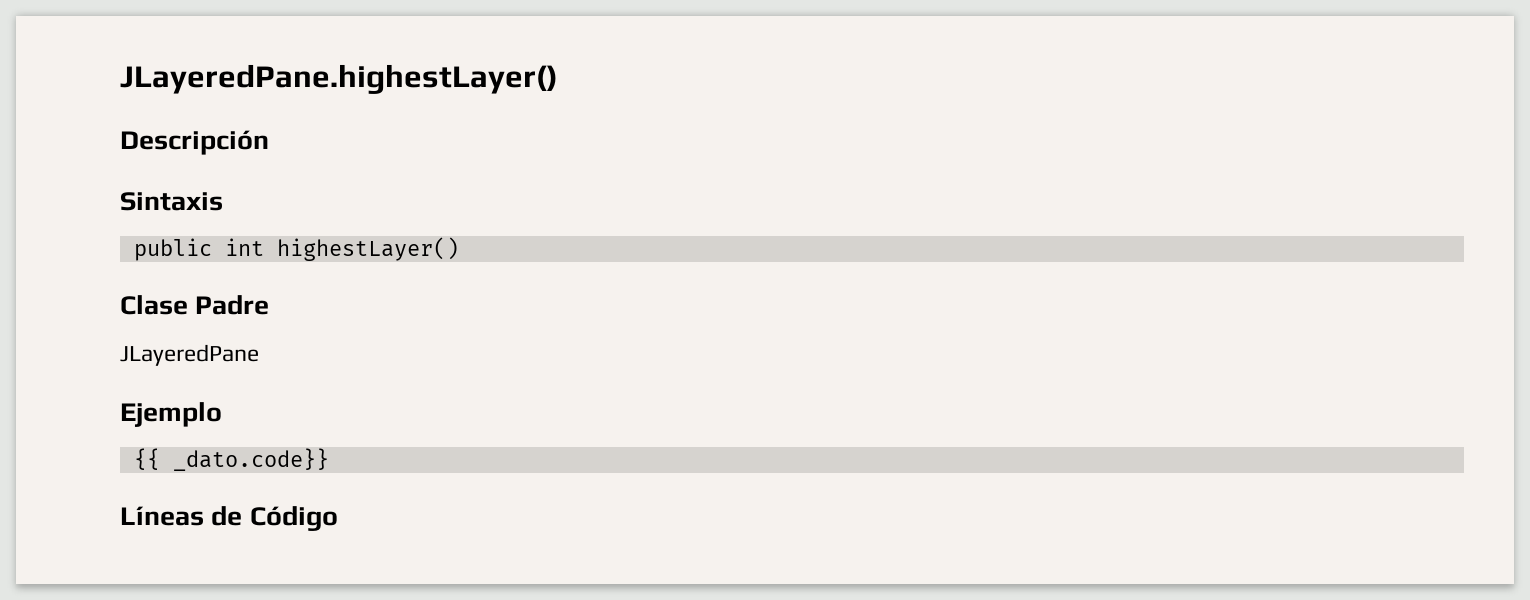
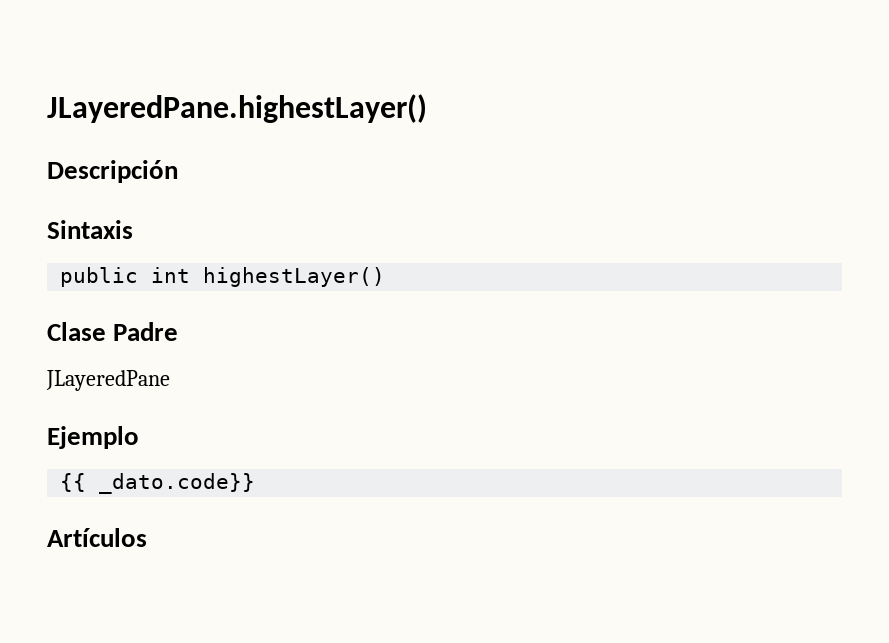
- Líneas de Código
+ Artículos

